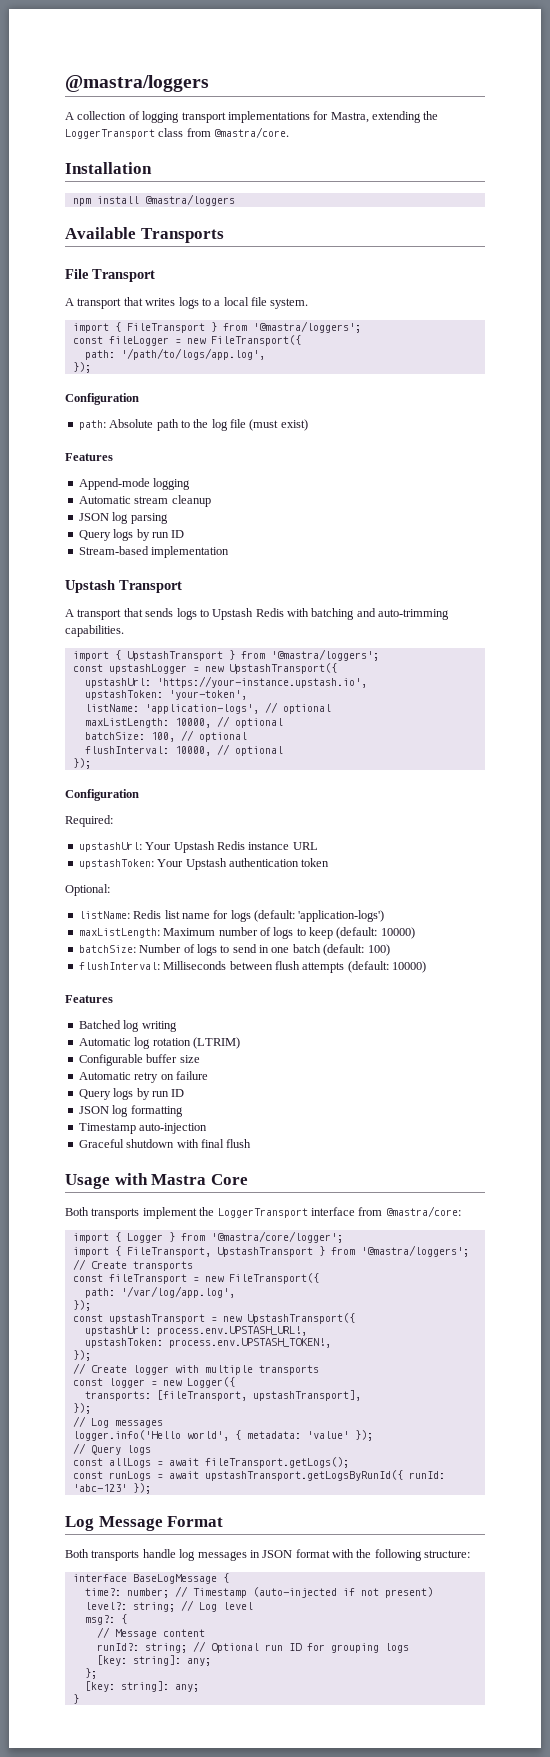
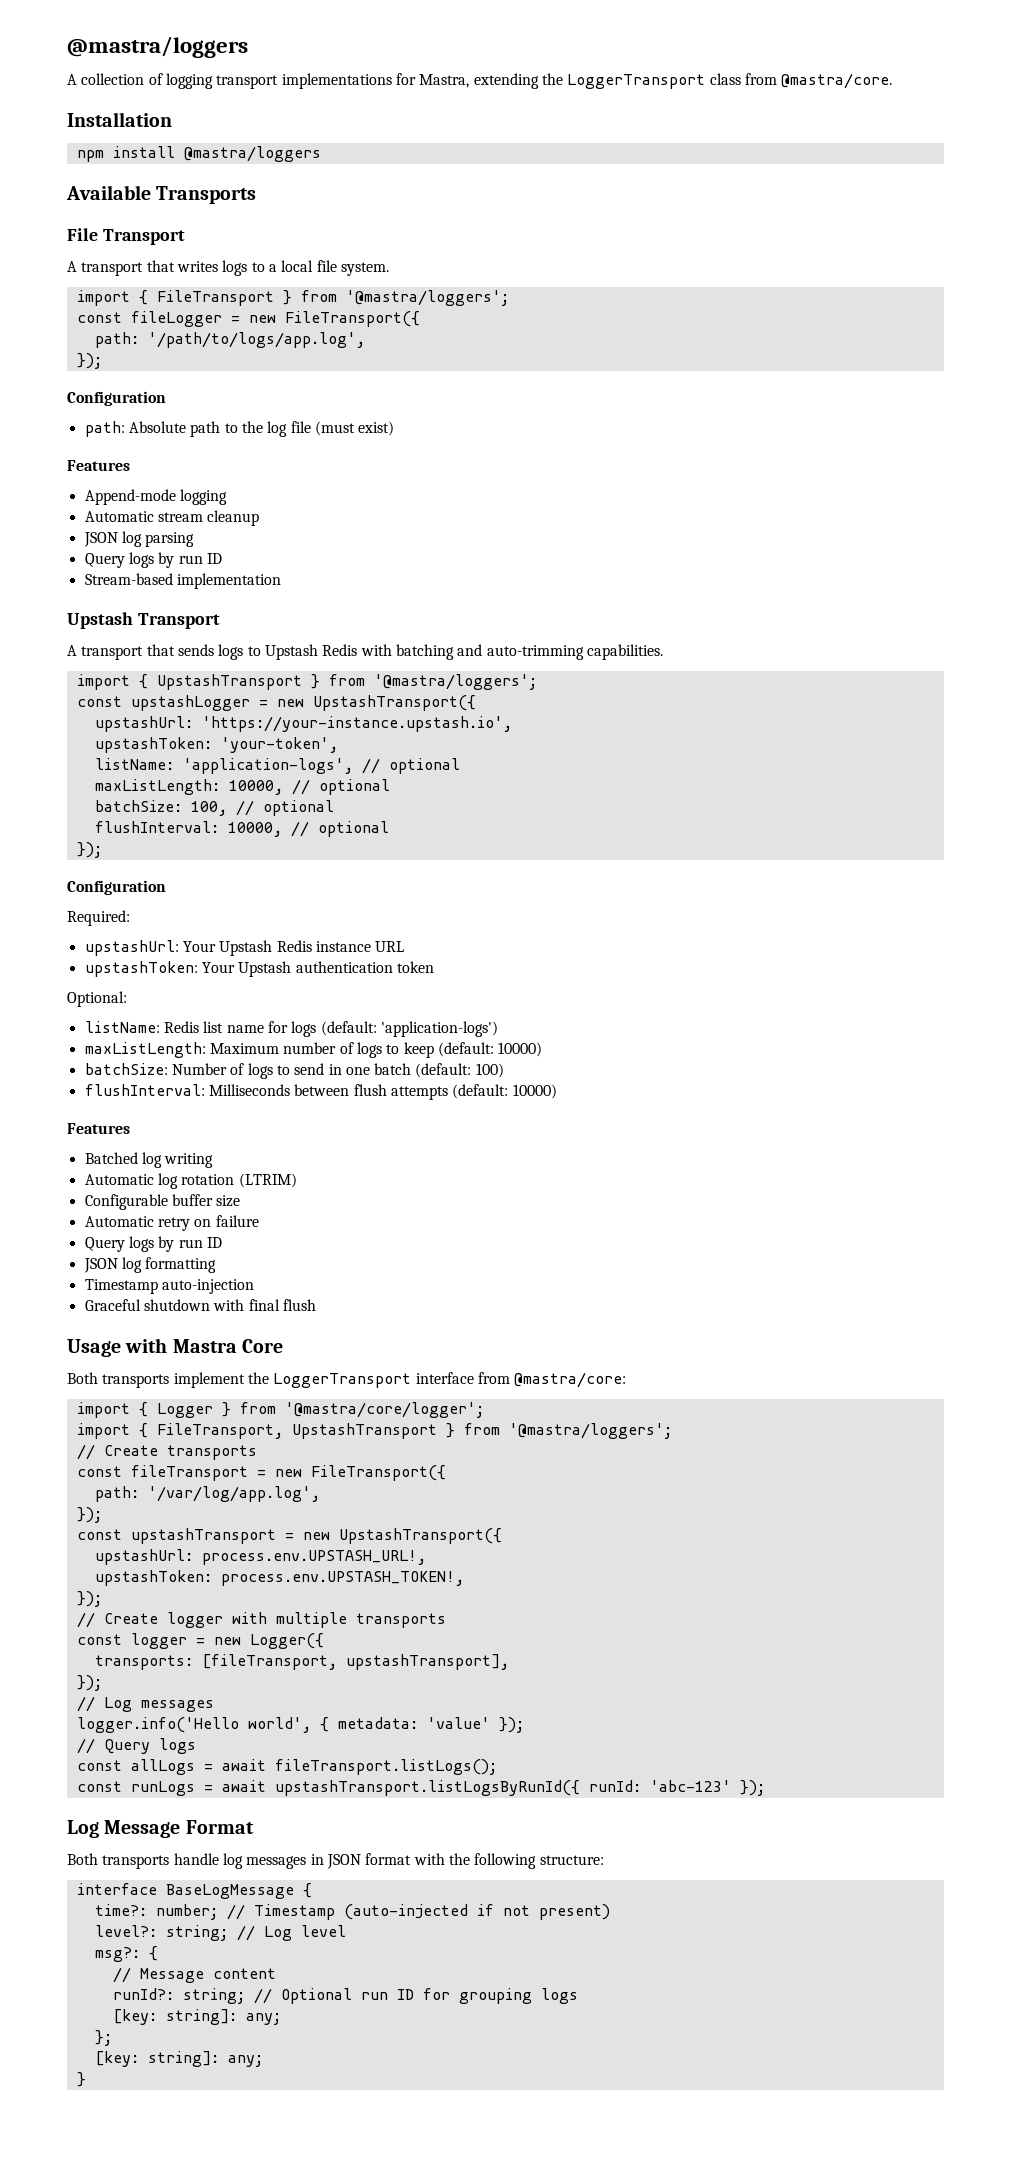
- const allLogs = await fileTransport.getLogs();
+ const allLogs = await fileTransport.listLogs();
- const runLogs = await upstashTransport.getLogsByRunId({ runId: 'abc-123' });
+ const runLogs = await upstashTransport.listLogsByRunId({ runId: 'abc-123' });

